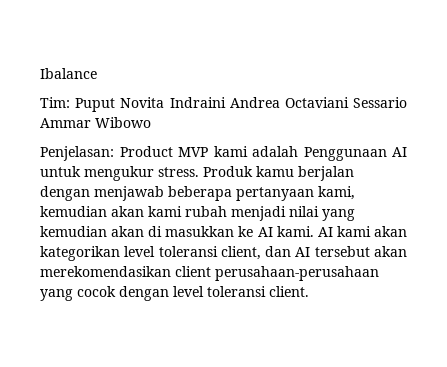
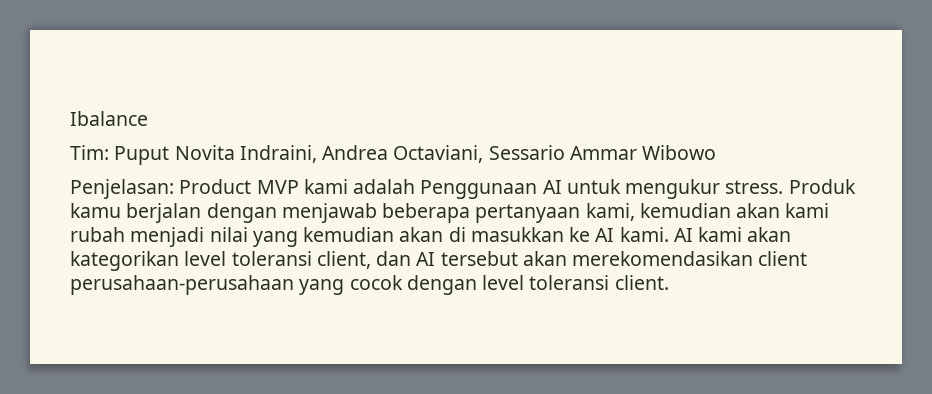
- Tim: Puput Novita Indraini Andrea Octaviani Sessario Ammar Wibowo
+ Tim: Puput Novita Indraini, Andrea Octaviani, Sessario Ammar Wibowo

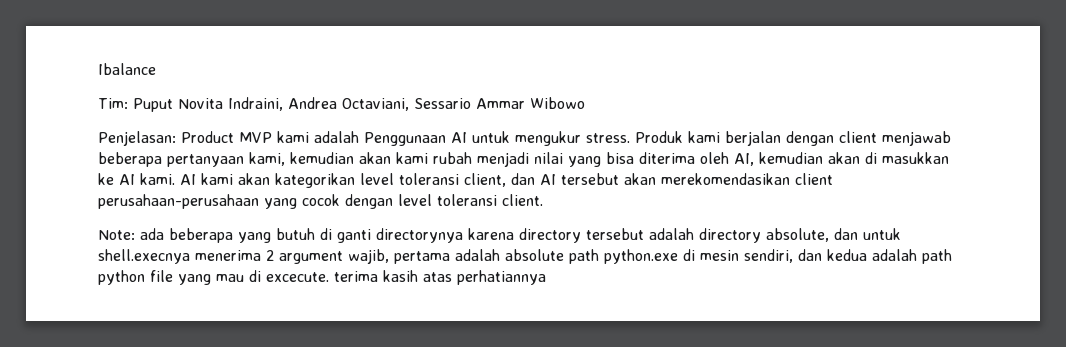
- Produk kamu berjalan dengan menjawab beberapa pertanyaan kami, kemudian akan kami rubah menjadi nilai yang kemudian akan di masukkan ke AI kami.
+ Produk kami berjalan dengan client menjawab beberapa pertanyaan kami, kemudian akan kami rubah menjadi nilai yang bisa diterima oleh AI, kemudian akan di masukkan ke AI kami.
+ Note: ada beberapa yang butuh di ganti directorynya karena directory tersebut adalah directory absolute, dan untuk shell.execnya menerima 2 argument wajib, pertama adalah absolute path python.exe di mesin sendiri, dan kedua adalah path python file yang mau di excecute. terima kasih atas perhatiannya

